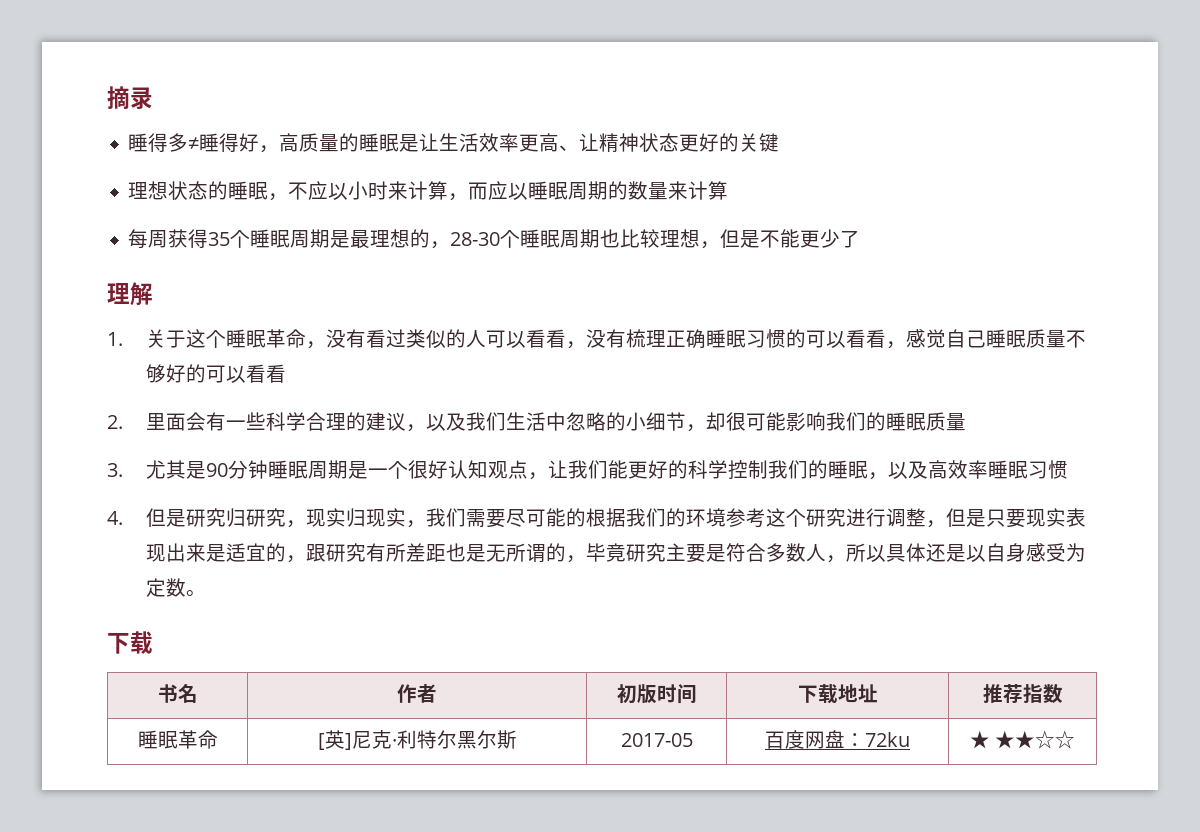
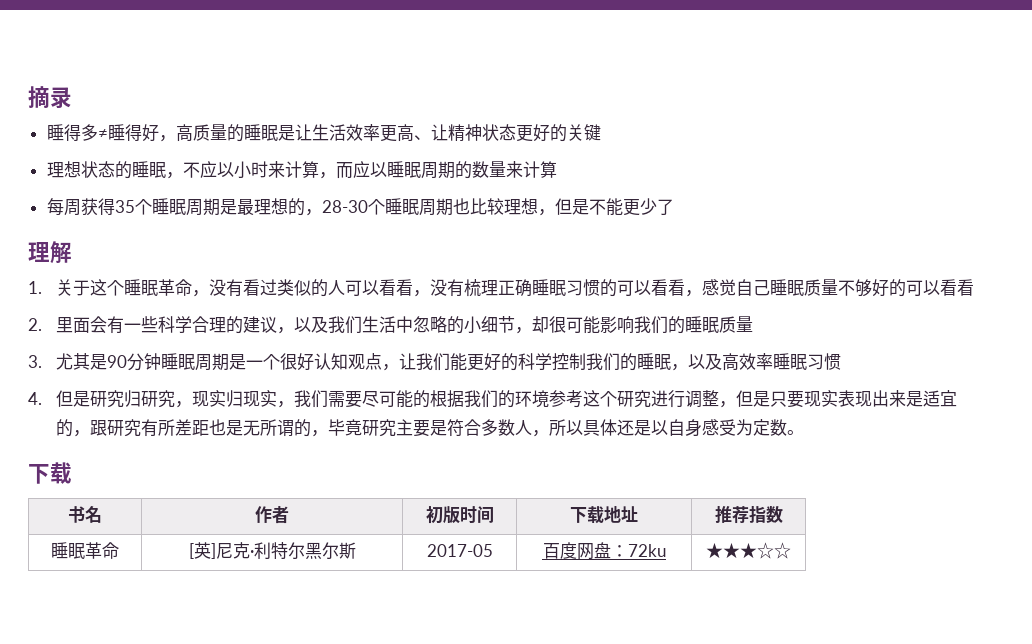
- 睡眠革命 | [英]尼克·利特尔黑尔斯 | 2017-05 | 百度网盘：72ku | ★ ★★☆☆
+ 睡眠革命 | [英]尼克·利特尔黑尔斯 | 2017-05 | 百度网盘：72ku | ★★★☆☆

